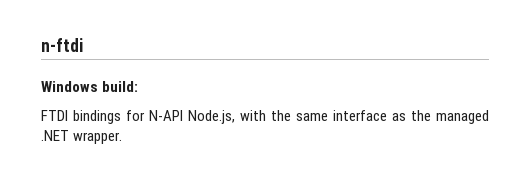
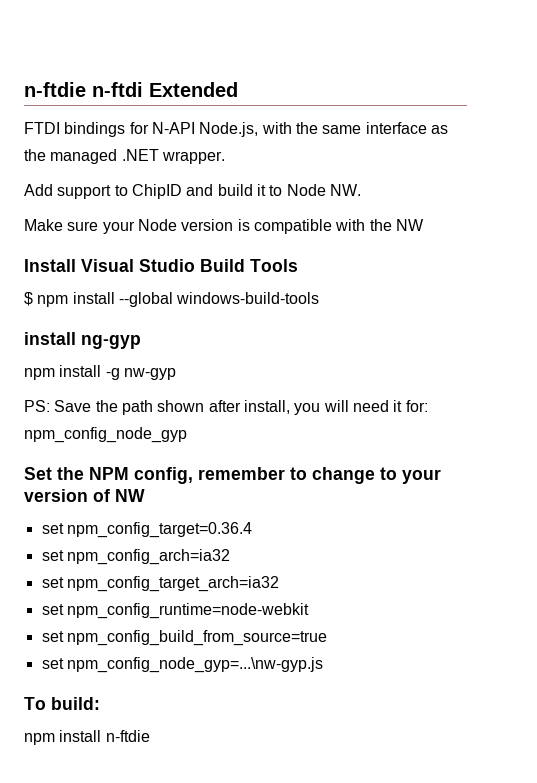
- n-ftdi
- Windows build:
+ n-ftdie n-ftdi Extended
+ Add support to ChipID and build it to Node NW.
+ Make sure your Node version is compatible with the NW
+ Install Visual Studio Build Tools
+ $ npm install --global windows-build-tools
+ install ng-gyp
+ npm install -g nw-gyp
+ PS: Save the path shown after install, you will need it for: npm_config_node_gyp
+ Set the NPM config, remember to change to your version of NW
+ set npm_config_target=0.36.4
+ set npm_config_arch=ia32
+ set npm_config_target_arch=ia32
+ set npm_config_runtime=node-webkit
+ set npm_config_build_from_source=true
+ set npm_config_node_gyp=...\nw-gyp.js
+ To build:
+ npm install n-ftdie

